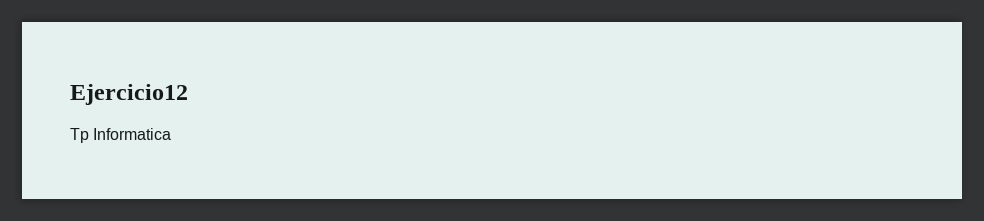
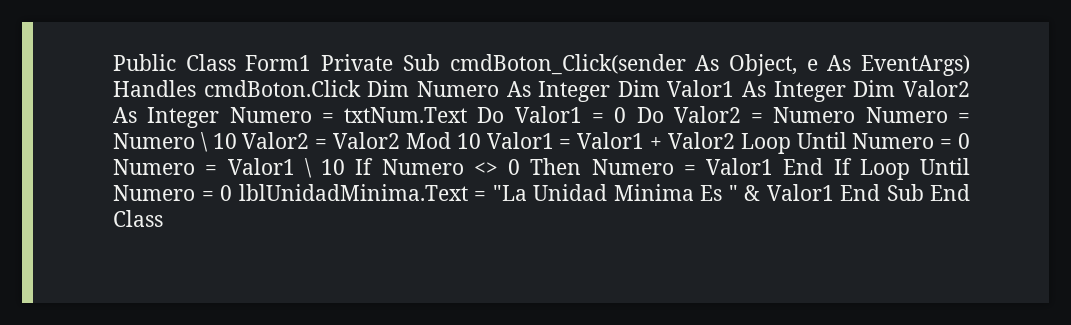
- Ejercicio12
- Tp Informatica
+ Public Class Form1 Private Sub cmdBoton_Click(sender As Object, e As EventArgs) Handles cmdBoton.Click Dim Numero As Integer Dim Valor1 As Integer Dim Valor2 As Integer Numero = txtNum.Text Do Valor1 = 0 Do Valor2 = Numero Numero = Numero \ 10 Valor2 = Valor2 Mod 10 Valor1 = Valor1 + Valor2 Loop Until Numero = 0 Numero = Valor1 \ 10 If Numero <> 0 Then Numero = Valor1 End If Loop Until Numero = 0 lblUnidadMinima.Text = "La Unidad Minima Es " & Valor1 End Sub End Class

